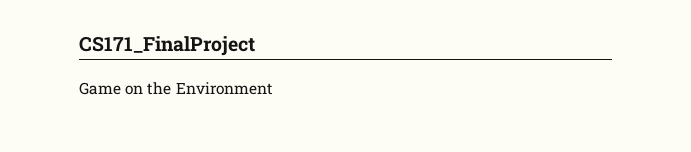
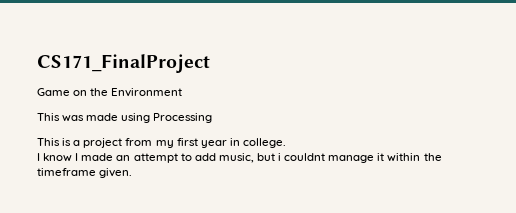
+ This was made using Processing
+ This is a project from my first year in college.
+ I know I made an attempt to add music, but i couldnt manage it within the timeframe given.

